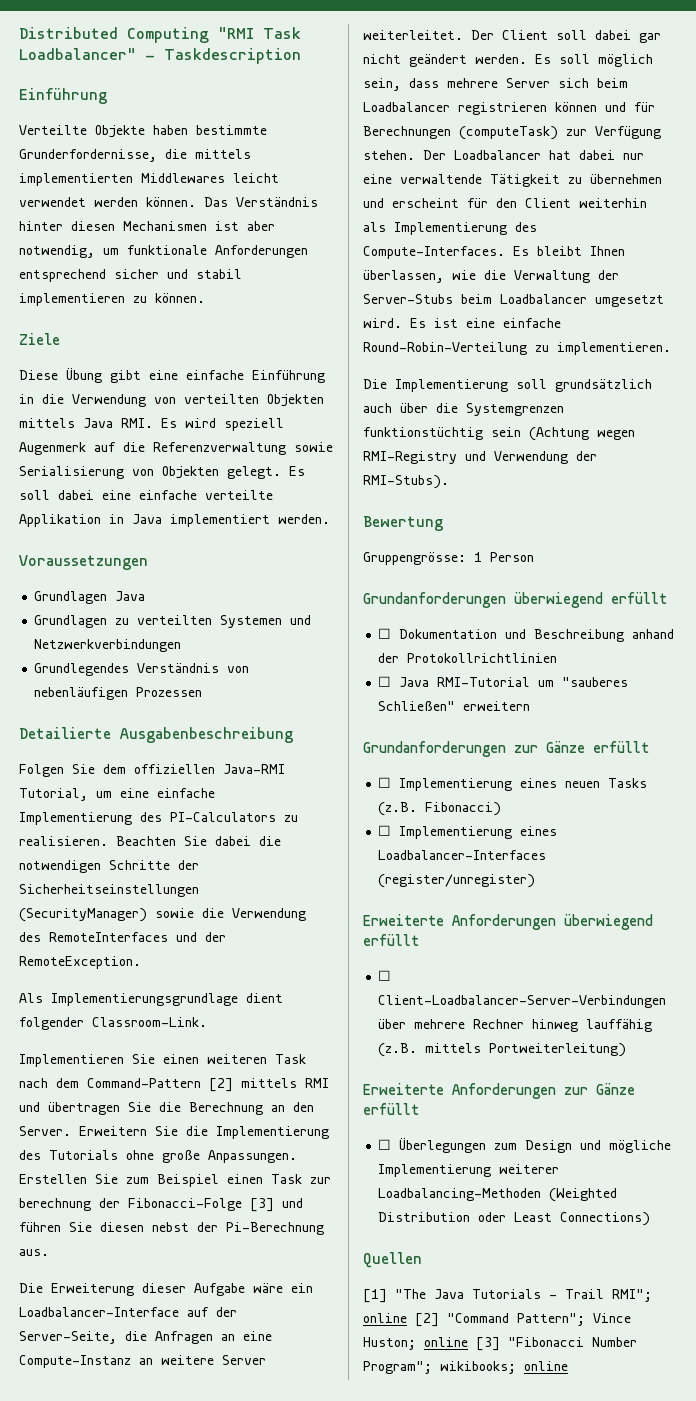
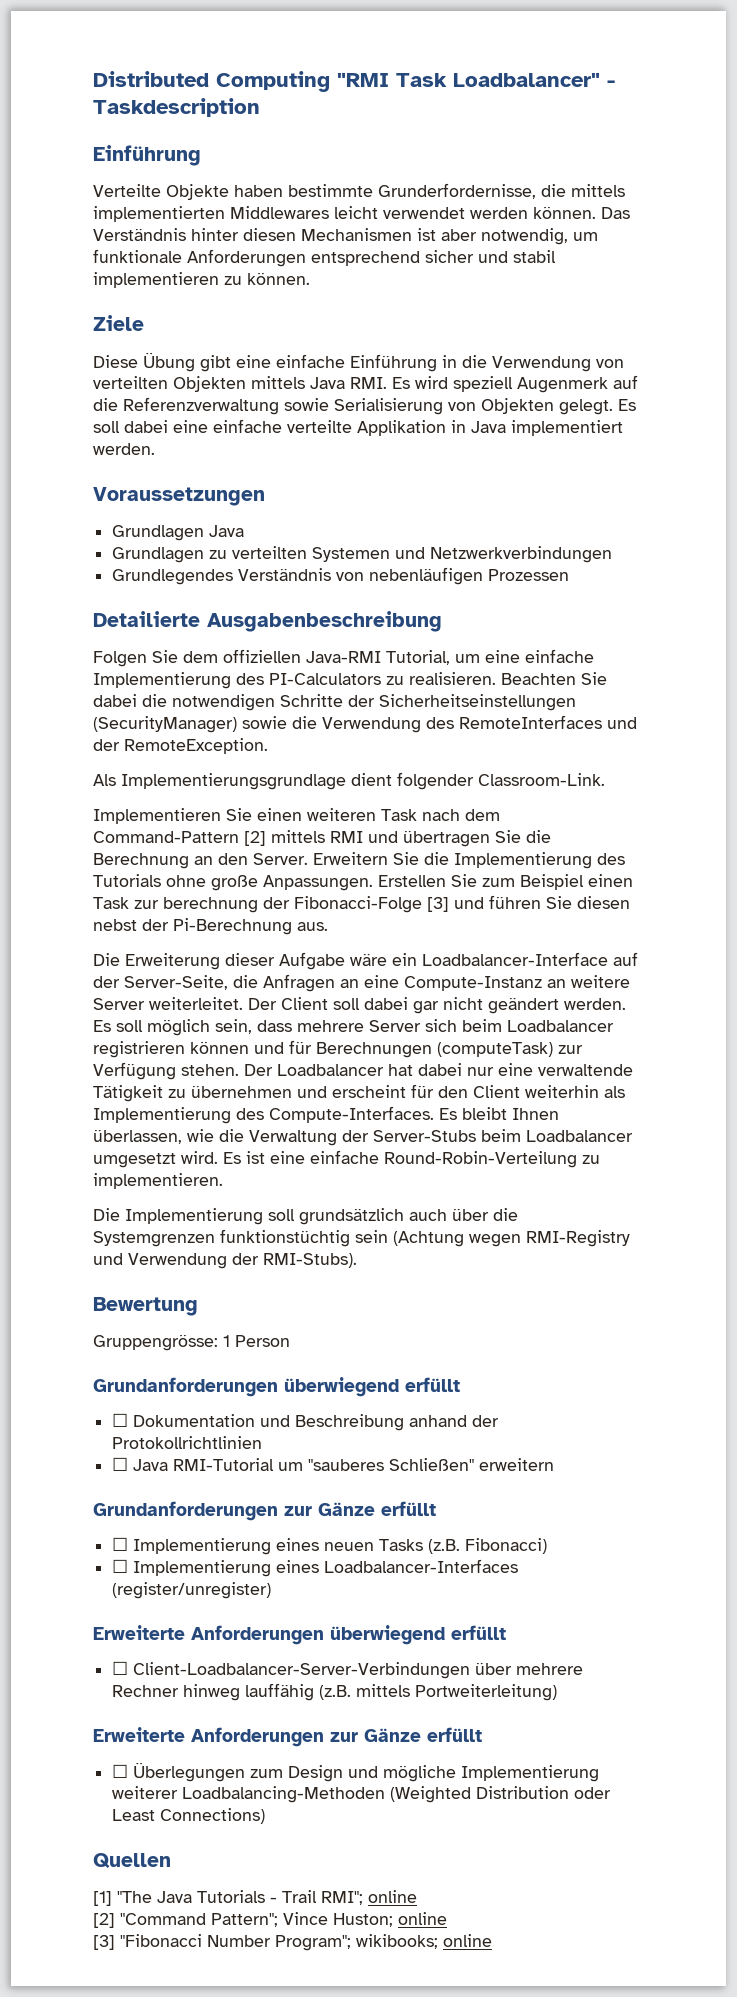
- [1] "The Java Tutorials - Trail RMI"; online [2] "Command Pattern"; Vince Huston; online [3] "Fibonacci Number Program"; wikibooks; online
+ [1] "The Java Tutorials - Trail RMI"; online
+ [2] "Command Pattern"; Vince Huston; online
+ [3] "Fibonacci Number Program"; wikibooks; online

